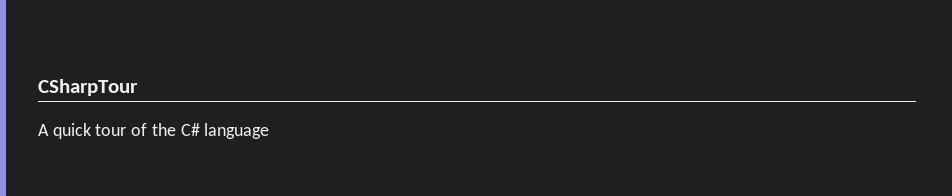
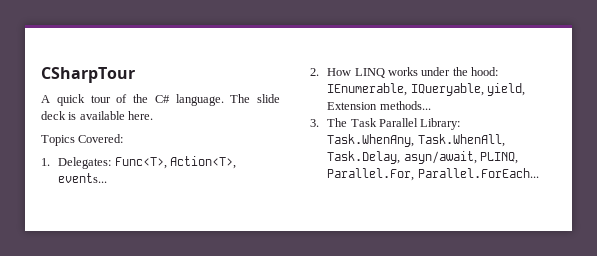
- A quick tour of the C# language
+ A quick tour of the C# language. The slide deck is available here.
+ Topics Covered:
+ 1. Delegates: Func<T>, Action<T>, events...
+ 2. How LINQ works under the hood: IEnumerable, IQueryable, yield, Extension methods...
+ 3. The Task Parallel Library: Task.WhenAny, Task.WhenAll, Task.Delay, asyn/await, PLINQ, Parallel.For, Parallel.ForEach...

